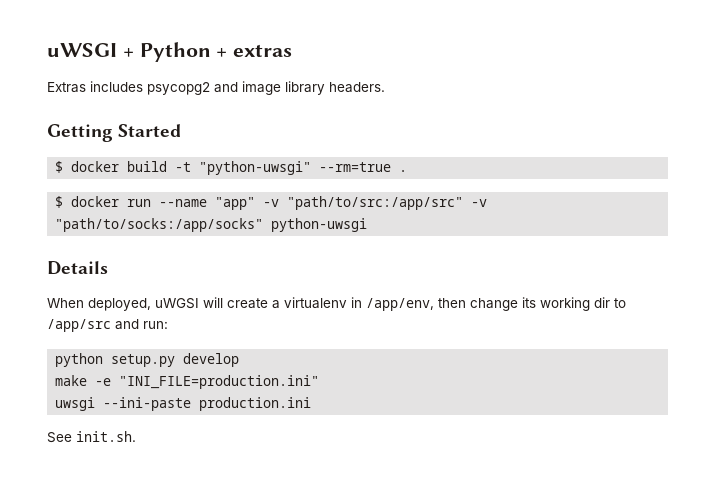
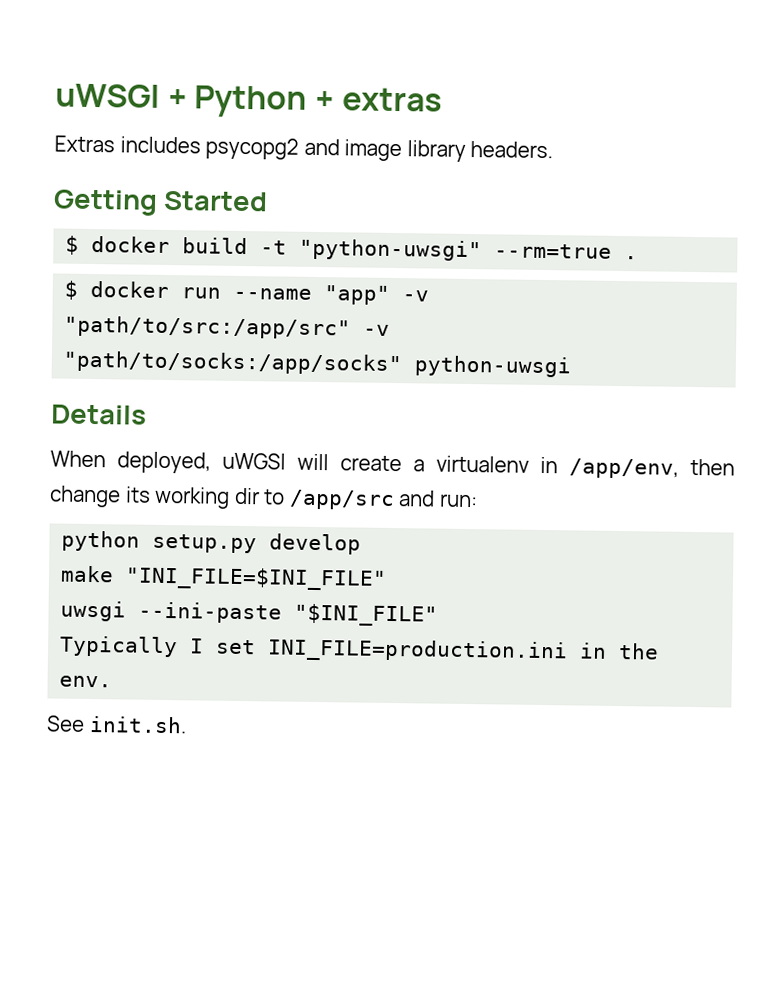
- make -e "INI_FILE=production.ini"
+ make "INI_FILE=$INI_FILE"
- uwsgi --ini-paste production.ini
+ uwsgi --ini-paste "$INI_FILE"
+ Typically I set INI_FILE=production.ini in the env.

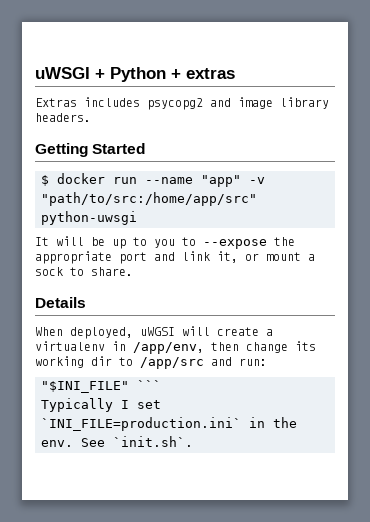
- $ docker build -t "python-uwsgi" --rm=true .
- $ docker run --name "app" -v "path/to/src:/app/src" -v "path/to/socks:/app/socks" python-uwsgi
+ $ docker run --name "app" -v "path/to/src:/home/app/src" python-uwsgi
+ It will be up to you to --expose the appropriate port and link it, or mount a sock to share.
- python setup.py develop
- make "INI_FILE=$INI_FILE"
- uwsgi --ini-paste "$INI_FILE"
+ "$INI_FILE" ```
- Typically I set INI_FILE=production.ini in the env.
- See init.sh.
+ Typically I set `INI_FILE=production.ini` in the env. See `init.sh`.

